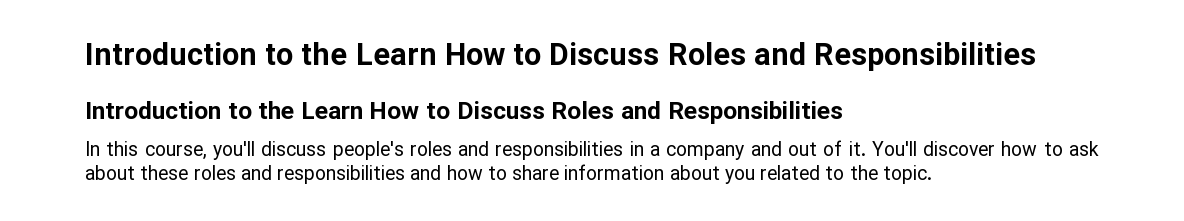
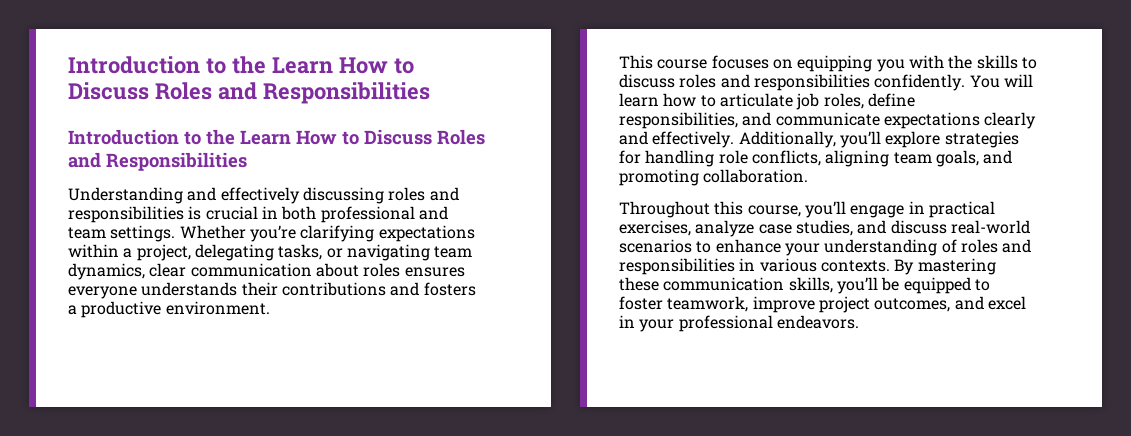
- In this course, you'll discuss people's roles and responsibilities in a company and out of it. You'll discover how to ask about these roles and responsibilities and how to share information about you related to the topic.
+ Understanding and effectively discussing roles and responsibilities is crucial in both professional and team settings. Whether you’re clarifying expectations within a project, delegating tasks, or navigating team dynamics, clear communication about roles ensures everyone understands their contributions and fosters a productive environment.
+ This course focuses on equipping you with the skills to discuss roles and responsibilities confidently. You will learn how to articulate job roles, define responsibilities, and communicate expectations clearly and effectively. Additionally, you’ll explore strategies for handling role conflicts, aligning team goals, and promoting collaboration.
+ Throughout this course, you’ll engage in practical exercises, analyze case studies, and discuss real-world scenarios to enhance your understanding of roles and responsibilities in various contexts. By mastering these communication skills, you’ll be equipped to foster teamwork, improve project outcomes, and excel in your professional endeavors.

